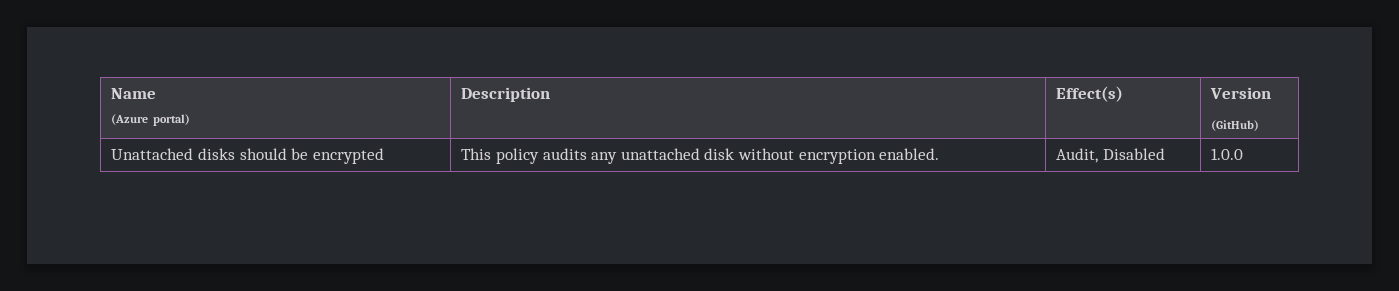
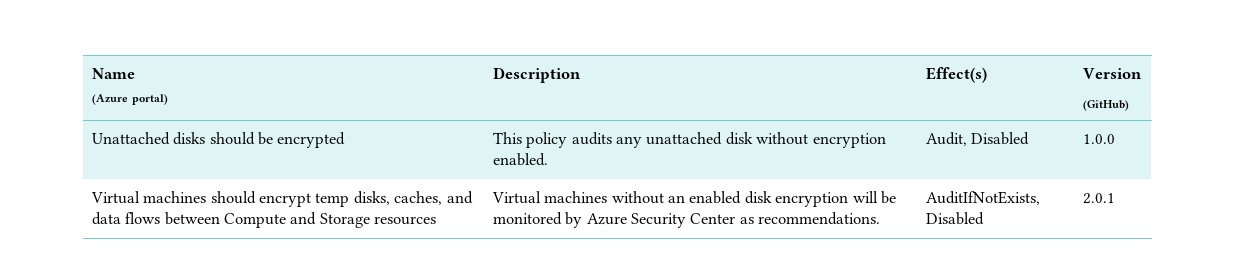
+ Virtual machines should encrypt temp disks, caches, and data flows between Compute and Storage resources | Virtual machines without an enabled disk encryption will be monitored by Azure Security Center as recommendations. | AuditIfNotExists, Disabled | 2.0.1

